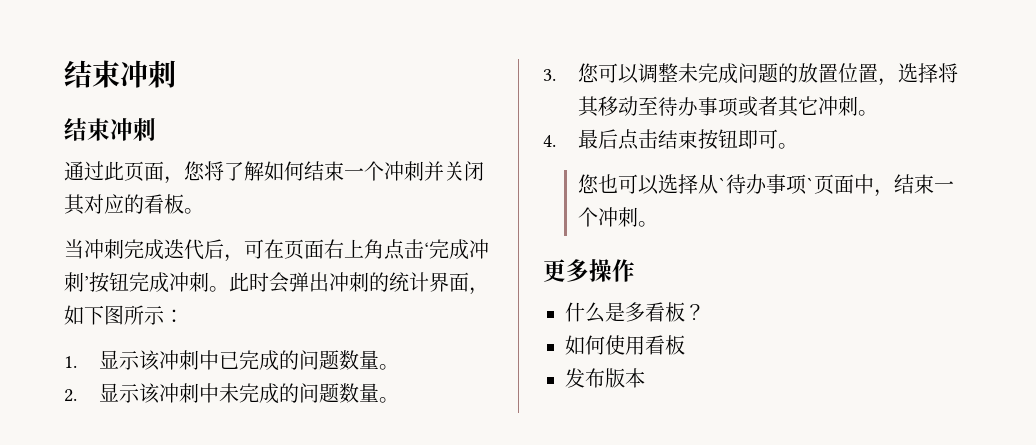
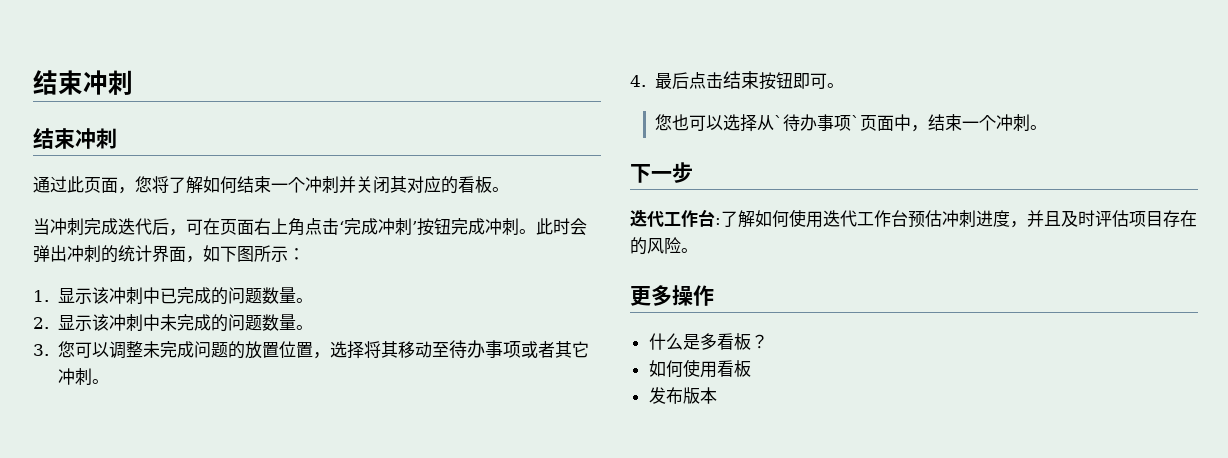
+ 下一步
+ 迭代工作台:了解如何使用迭代工作台预估冲刺进度，并且及时评估项目存在的风险。

